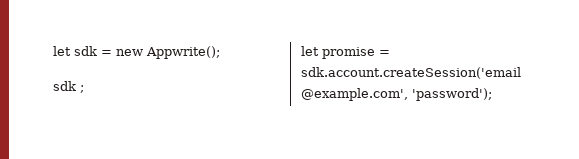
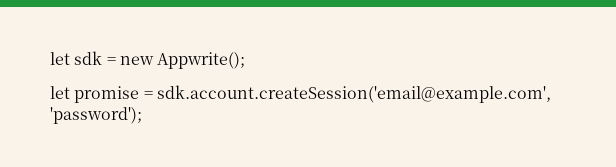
- sdk ;

